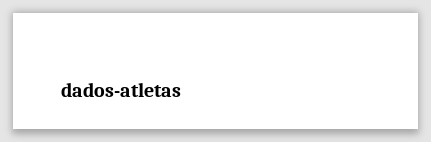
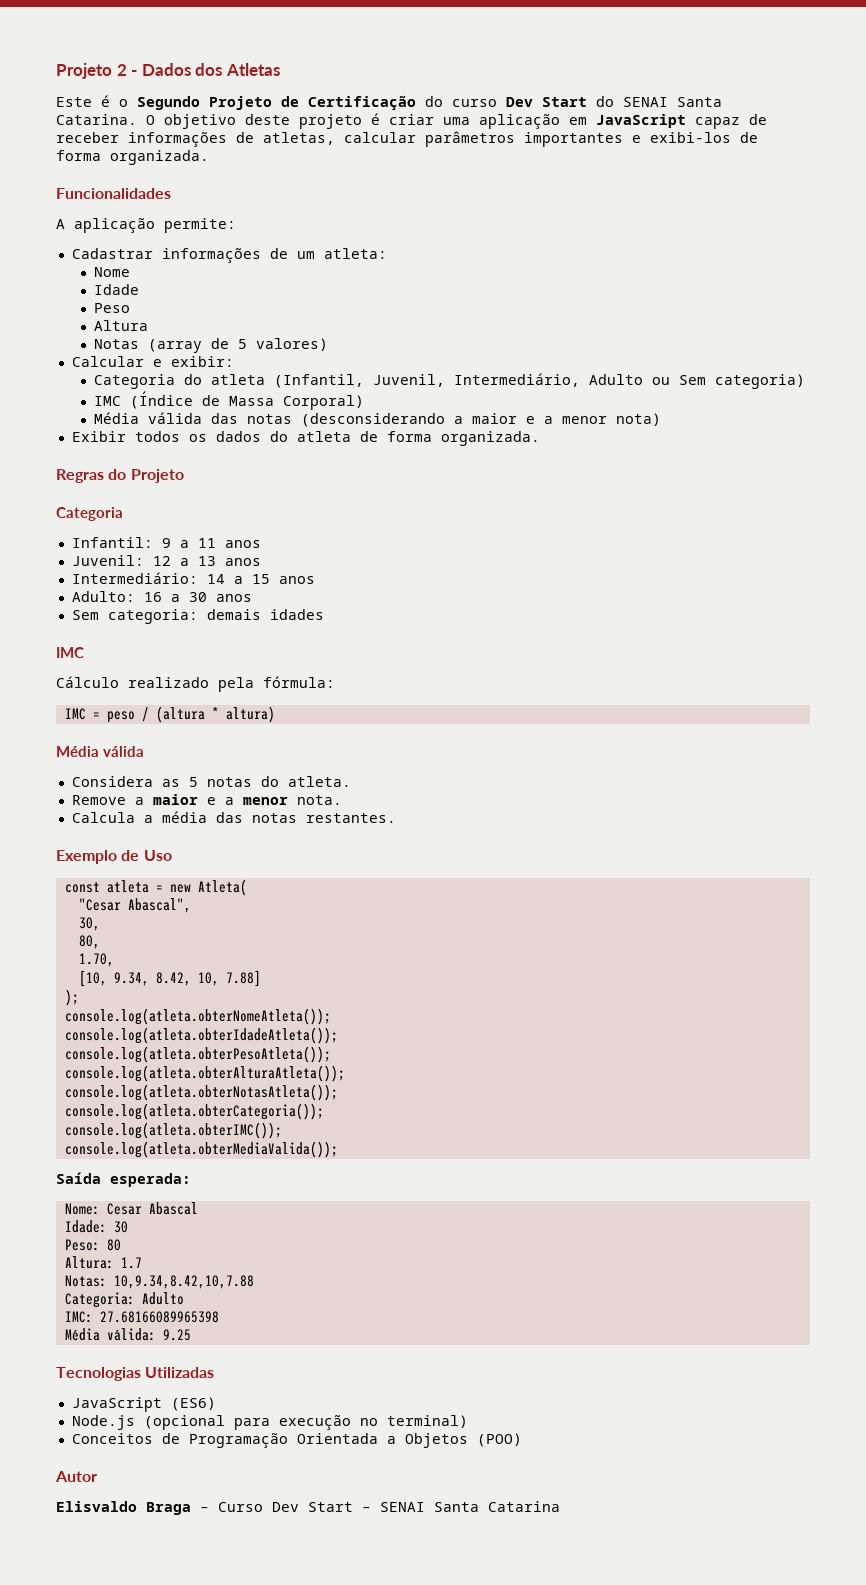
- dados-atletas
+ Projeto 2 - Dados dos Atletas
+ Este é o Segundo Projeto de Certificação do curso Dev Start do SENAI Santa Catarina. O objetivo deste projeto é criar uma aplicação em JavaScript capaz de receber informações de atletas, calcular parâmetros importantes e exibi-los de forma organizada.
+ Funcionalidades
+ A aplicação permite:
+ Cadastrar informações de um atleta:
+ Nome
+ Idade
+ Peso
+ Altura
+ Notas (array de 5 valores)
+ Calcular e exibir:
+ Categoria do atleta (Infantil, Juvenil, Intermediário, Adulto ou Sem categoria)
+ IMC (Índice de Massa Corporal)
+ Média válida das notas (desconsiderando a maior e a menor nota)
+ Exibir todos os dados do atleta de forma organizada.
+ Regras do Projeto
+ Categoria
+ Infantil: 9 a 11 anos
+ Juvenil: 12 a 13 anos
+ Intermediário: 14 a 15 anos
+ Adulto: 16 a 30 anos
+ Sem categoria: demais idades
+ IMC
+ Cálculo realizado pela fórmula:
+ IMC = peso / (altura * altura)
+ Média válida
+ Considera as 5 notas do atleta.
+ Remove a maior e a menor nota.
+ Calcula a média das notas restantes.
+ Exemplo de Uso
+ const atleta = new Atleta(
+ "Cesar Abascal",
+ 30,
+ 80,
+ 1.70,
+ [10, 9.34, 8.42, 10, 7.88]
+ );
+ console.log(atleta.obterNomeAtleta());
+ console.log(atleta.obterIdadeAtleta());
+ console.log(atleta.obterPesoAtleta());
+ console.log(atleta.obterAlturaAtleta());
+ console.log(atleta.obterNotasAtleta());
+ console.log(atleta.obterCategoria());
+ console.log(atleta.obterIMC());
+ console.log(atleta.obterMediaValida());
+ Saída esperada:
+ Nome: Cesar Abascal
+ Idade: 30
+ Peso: 80
+ Altura: 1.7
+ Notas: 10,9.34,8.42,10,7.88
+ Categoria: Adulto
+ IMC: 27.68166089965398
+ Média válida: 9.25
+ Tecnologias Utilizadas
+ JavaScript (ES6)
+ Node.js (opcional para execução no terminal)
+ Conceitos de Programação Orientada a Objetos (POO)
+ Autor
+ Elisvaldo Braga – Curso Dev Start – SENAI Santa Catarina

